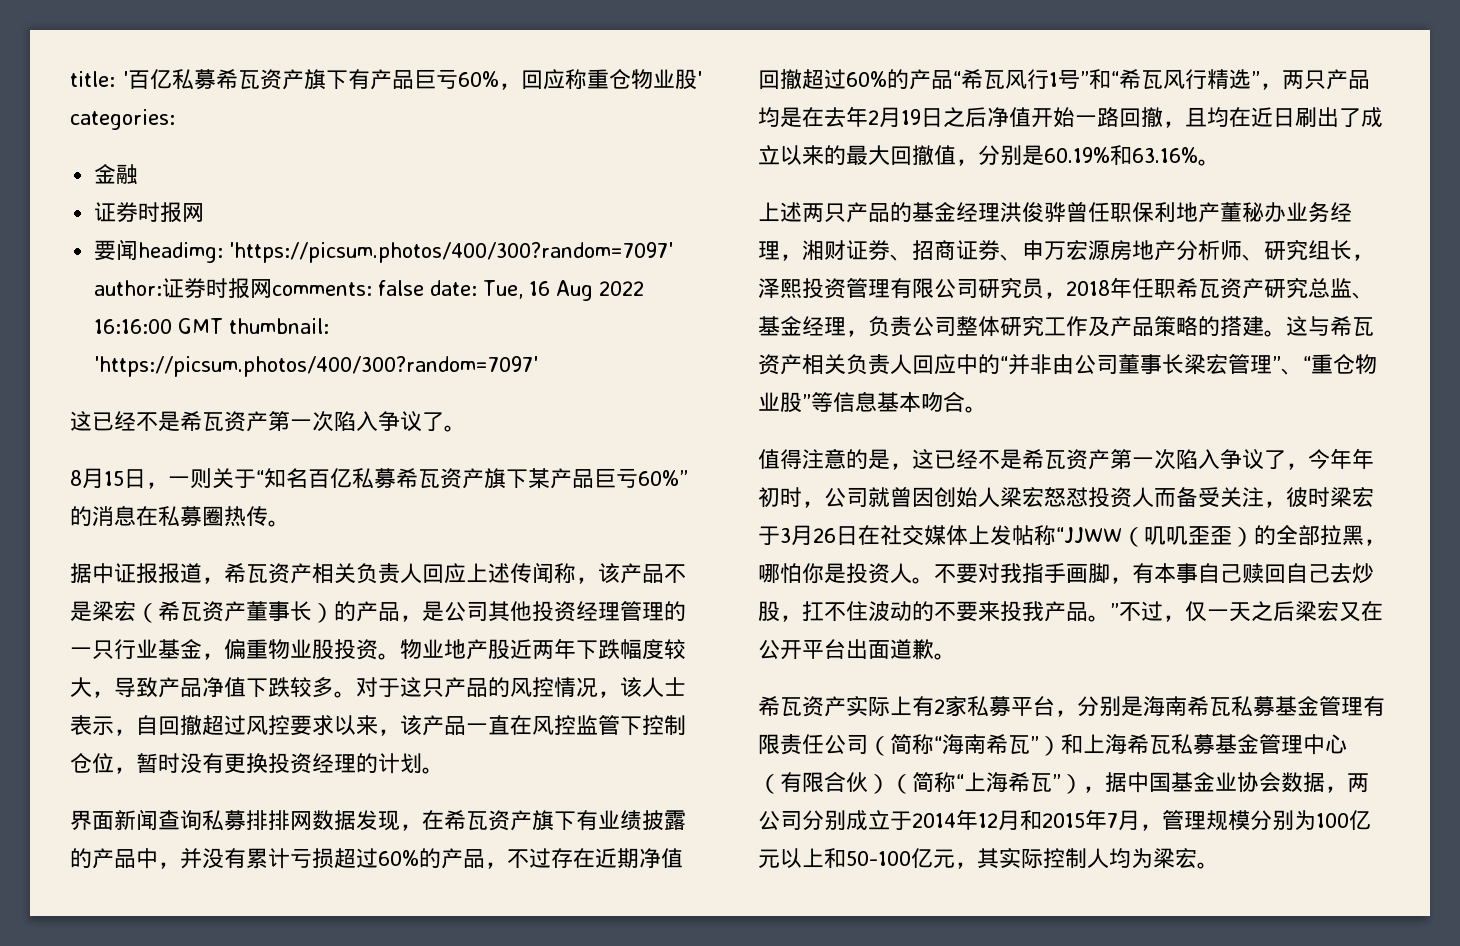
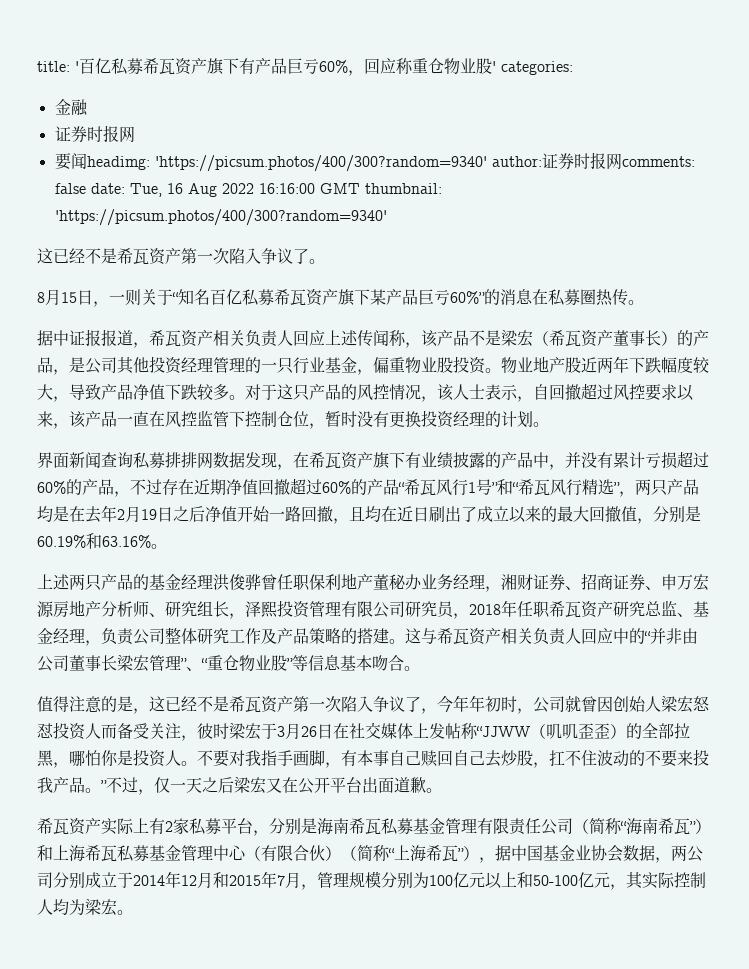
- 要闻headimg: 'https://picsum.photos/400/300?random=7097' author:证券时报网comments: false date: Tue, 16 Aug 2022 16:16:00 GMT thumbnail: 'https://picsum.photos/400/300?random=7097'
+ 要闻headimg: 'https://picsum.photos/400/300?random=9340' author:证券时报网comments: false date: Tue, 16 Aug 2022 16:16:00 GMT thumbnail: 'https://picsum.photos/400/300?random=9340'

